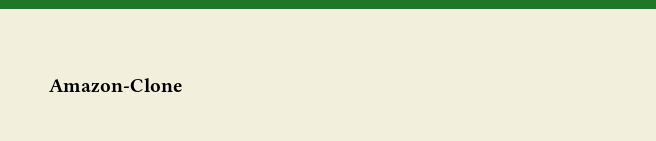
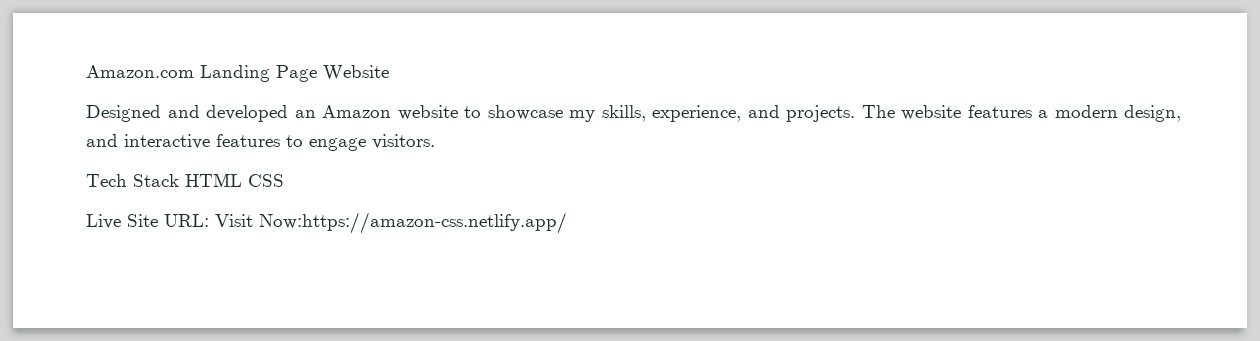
- Amazon-Clone
+ Amazon.com Landing Page Website
+ Designed and developed an Amazon website to showcase my skills, experience, and projects. The website features a modern design, and interactive features to engage visitors.
+ Tech Stack HTML CSS
+ Live Site URL: Visit Now:https://amazon-css.netlify.app/

